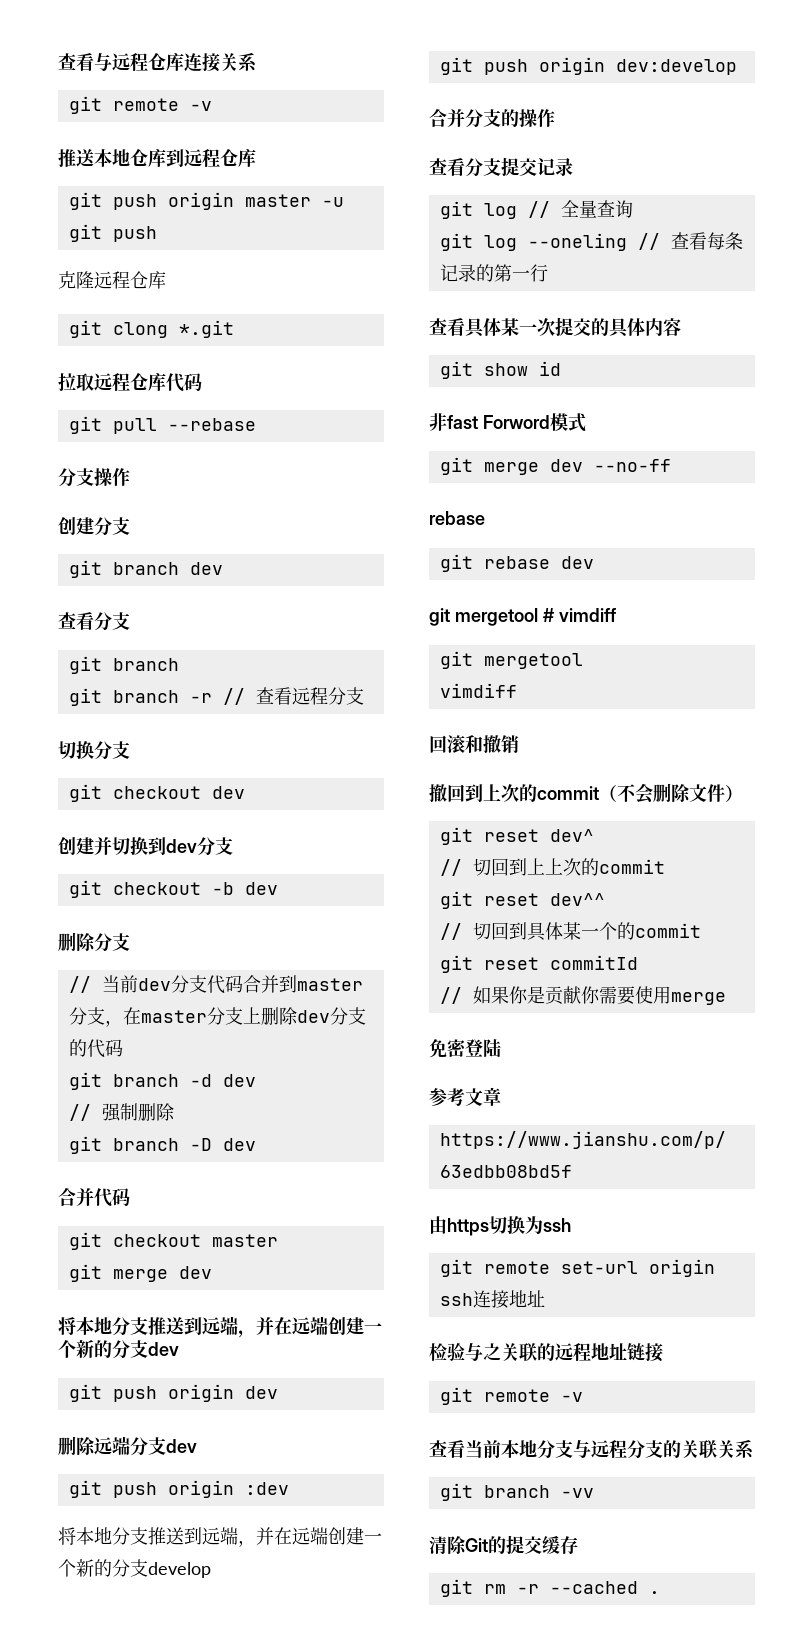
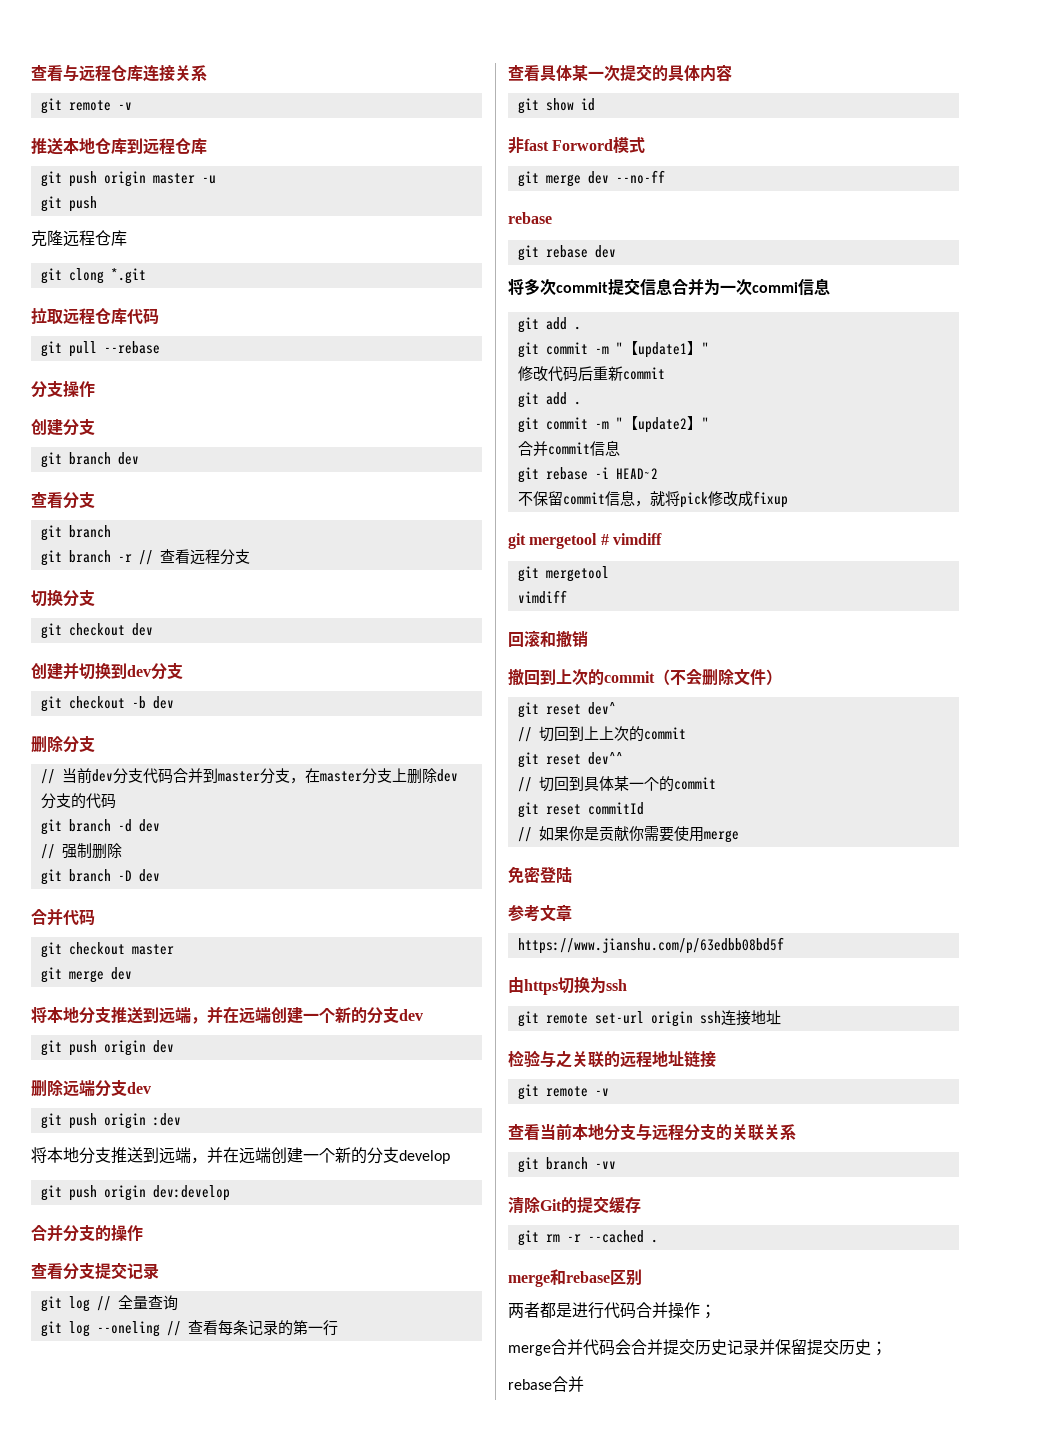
+ 将多次commit提交信息合并为一次commi信息
+ git add .
+ git commit -m "【update1】"
+ 修改代码后重新commit
+ git add .
+ git commit -m "【update2】"
+ 合并commit信息
+ git rebase -i HEAD~2
+ 不保留commit信息，就将pick修改成fixup
+ merge和rebase区别
+ 两者都是进行代码合并操作；
+ merge合并代码会合并提交历史记录并保留提交历史；
+ rebase合并

